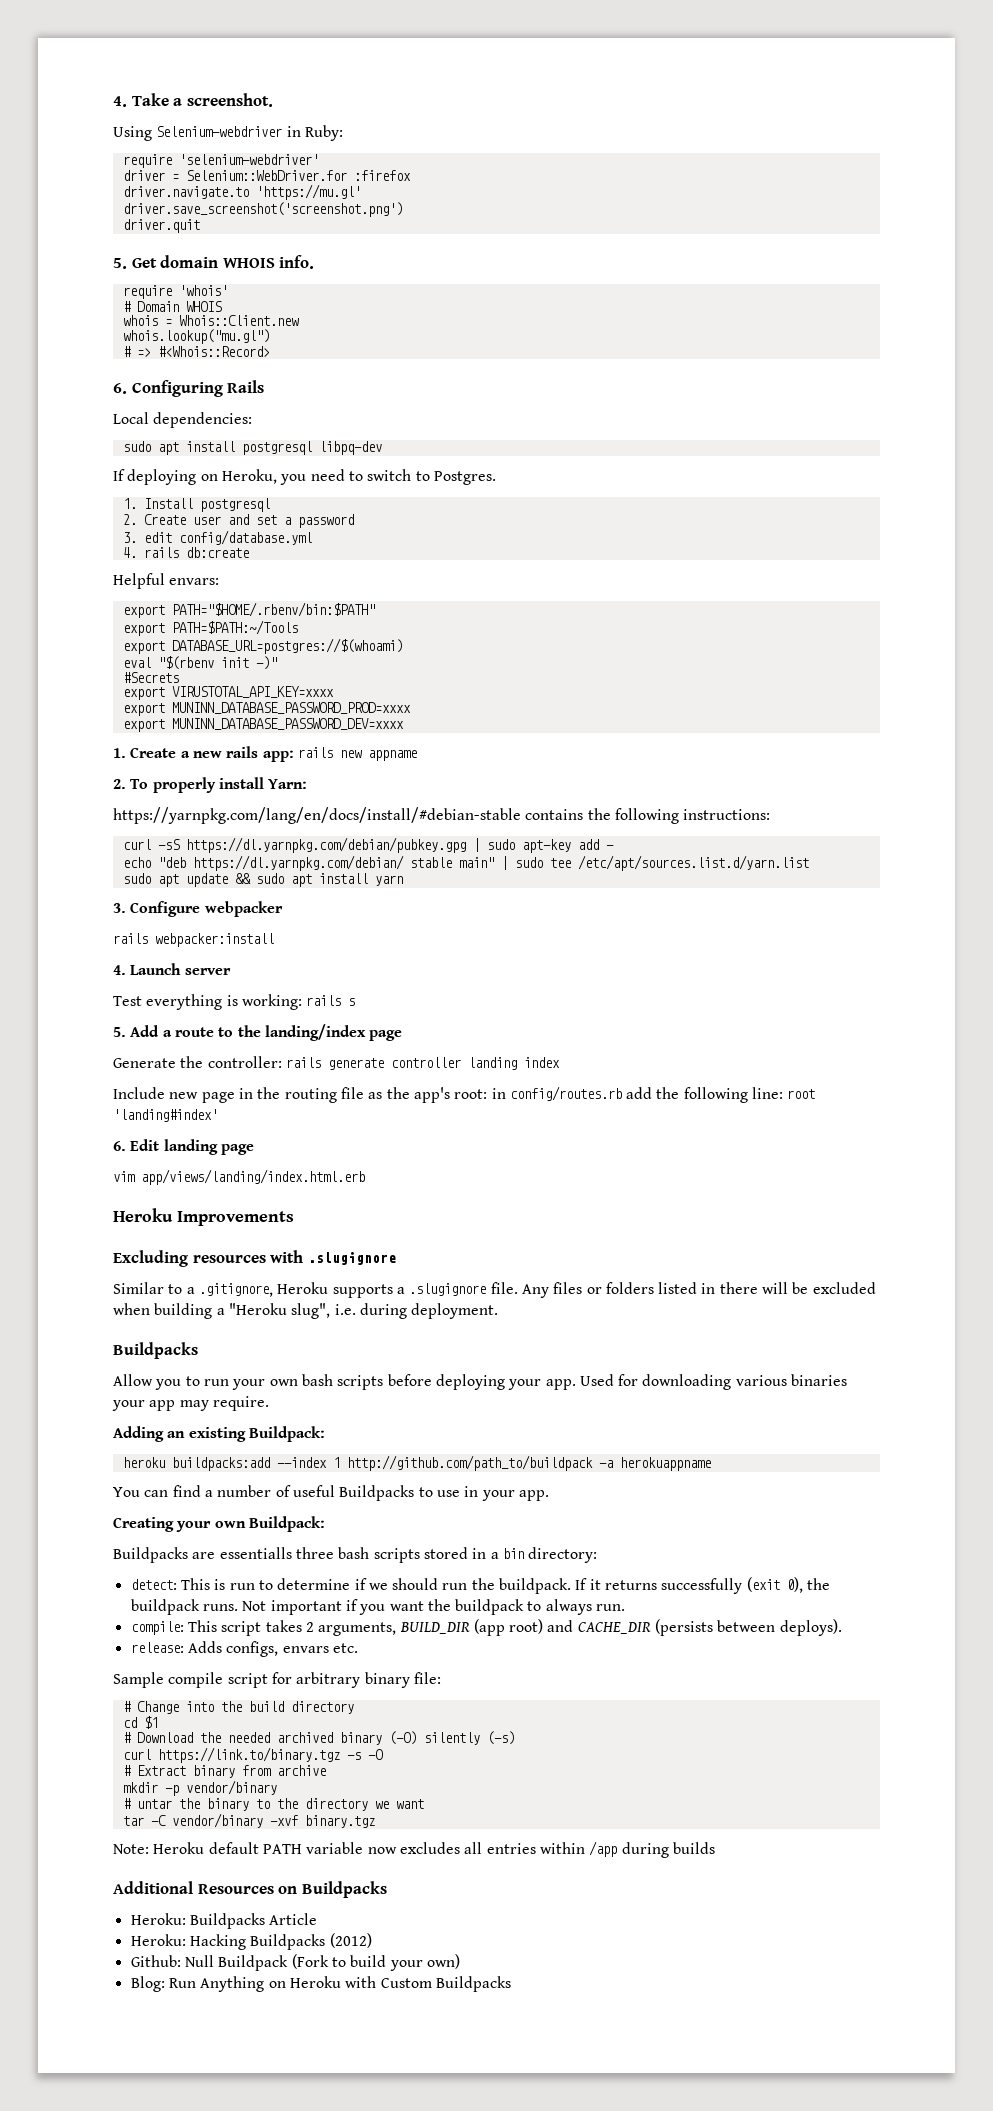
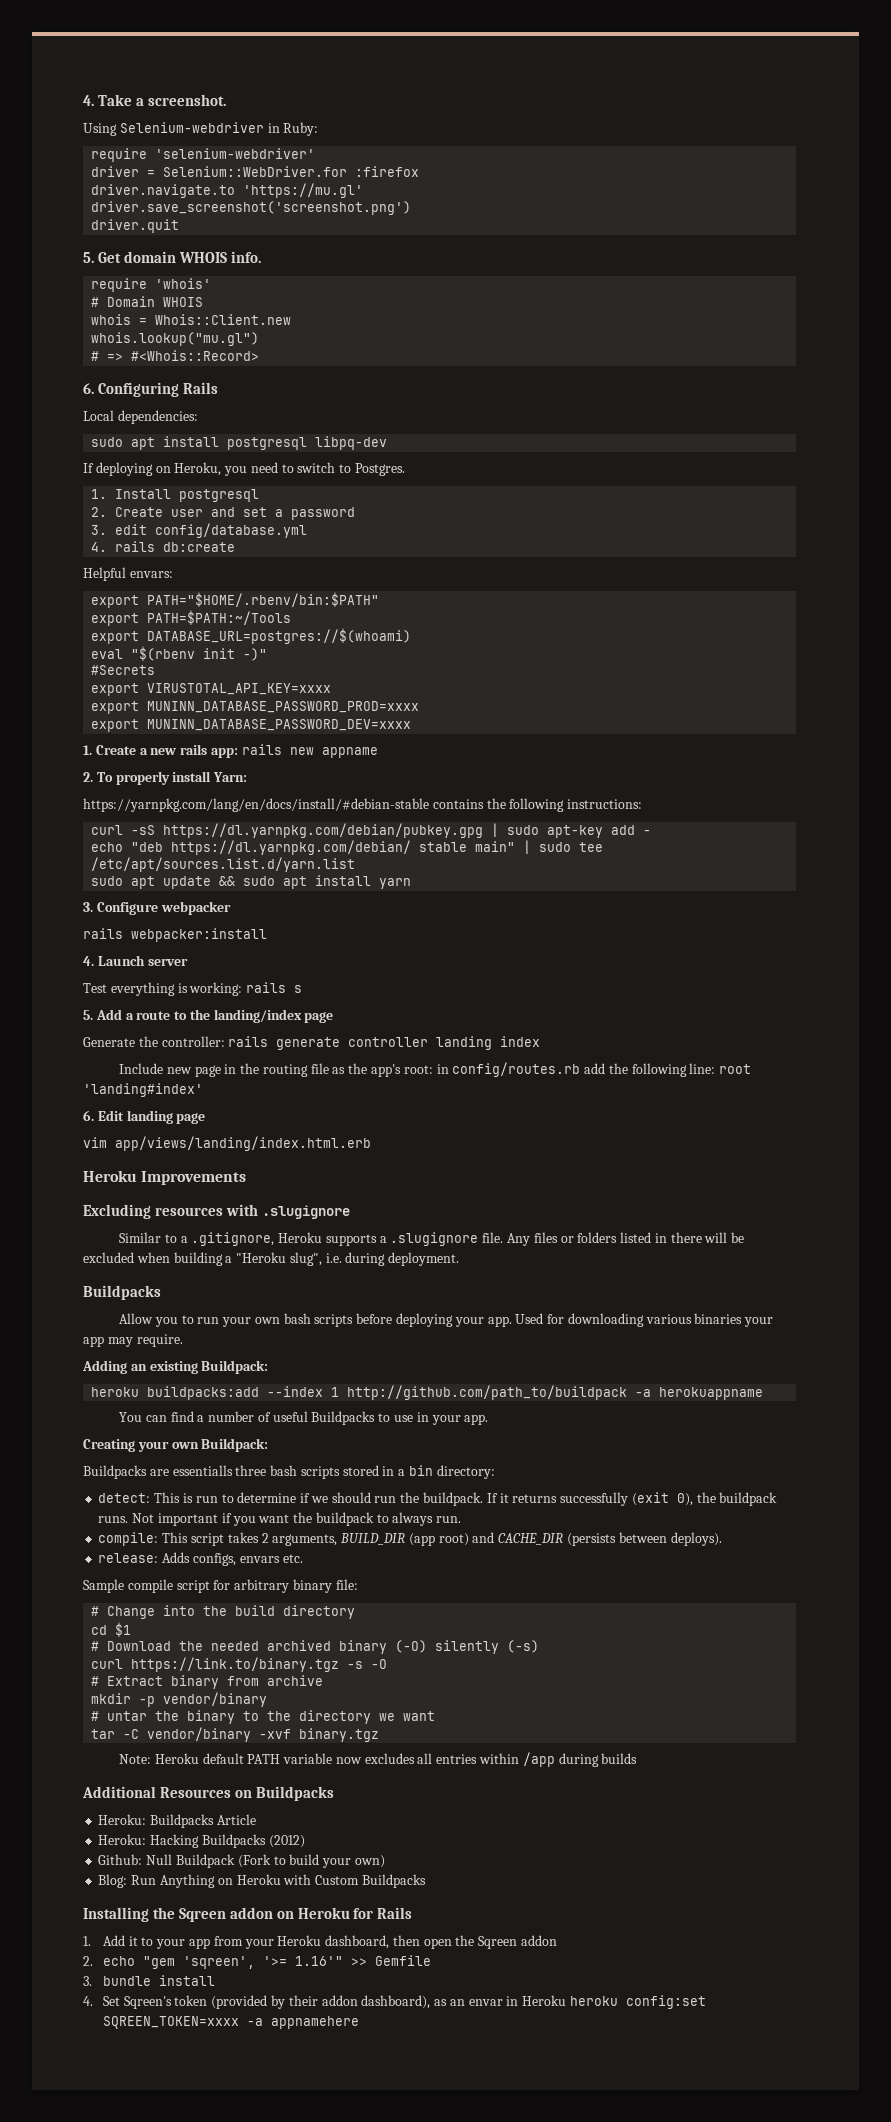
+ Installing the Sqreen addon on Heroku for Rails
+ 1. Add it to your app from your Heroku dashboard, then open the Sqreen addon
+ 2. echo "gem 'sqreen', '>= 1.16'" >> Gemfile
+ 3. bundle install
+ 4. Set Sqreen's token (provided by their addon dashboard), as an envar in Heroku heroku config:set SQREEN_TOKEN=xxxx -a appnamehere

